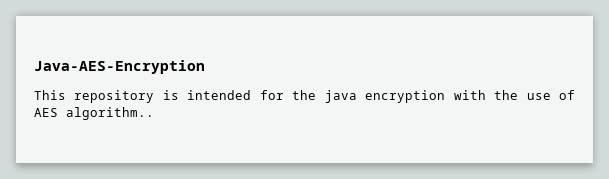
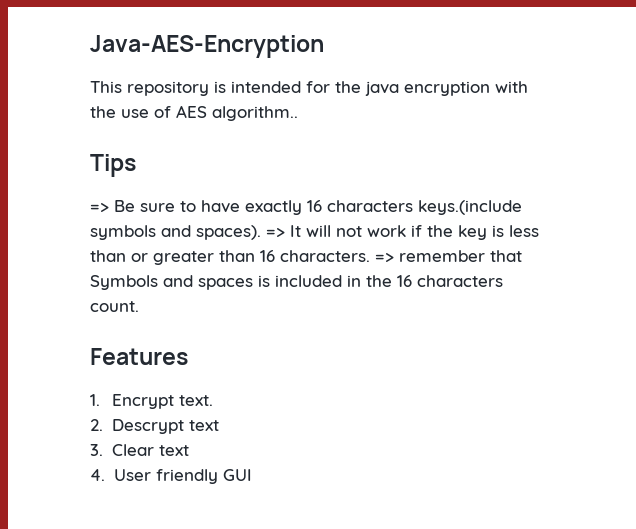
+ Tips
+ => Be sure to have exactly 16 characters keys.(include symbols and spaces). => It will not work if the key is less than or greater than 16 characters. => remember that Symbols and spaces is included in the 16 characters count.
+ Features
+ 1. Encrypt text.
+ 2. Descrypt text
+ 3. Clear text
+ 4. User friendly GUI

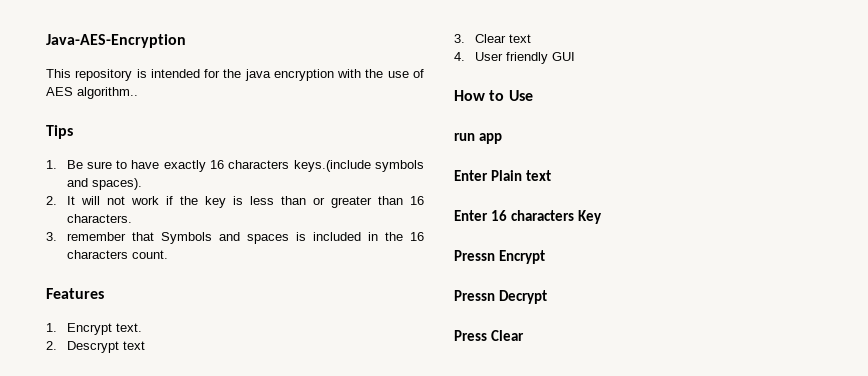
- => Be sure to have exactly 16 characters keys.(include symbols and spaces). => It will not work if the key is less than or greater than 16 characters. => remember that Symbols and spaces is included in the 16 characters count.
+ 1. Be sure to have exactly 16 characters keys.(include symbols and spaces).
+ 2. It will not work if the key is less than or greater than 16 characters.
+ 3. remember that Symbols and spaces is included in the 16 characters count.
+ How to Use
+ run app
+ Enter Plain text
+ Enter 16 characters Key
+ Pressn Encrypt
+ Pressn Decrypt
+ Press Clear

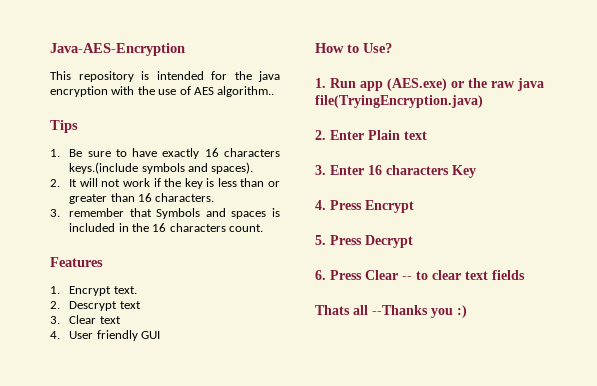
- How to Use
- run app
- Enter Plain text
+ How to Use?
+ 1. Run app (AES.exe) or the raw java file(TryingEncryption.java)
+ 2. Enter Plain text
- Enter 16 characters Key
+ 3. Enter 16 characters Key
- Pressn Encrypt
+ 4. Press Encrypt
- Pressn Decrypt
+ 5. Press Decrypt
- Press Clear
+ 6. Press Clear -- to clear text fields
+ Thats all --Thanks you :)

